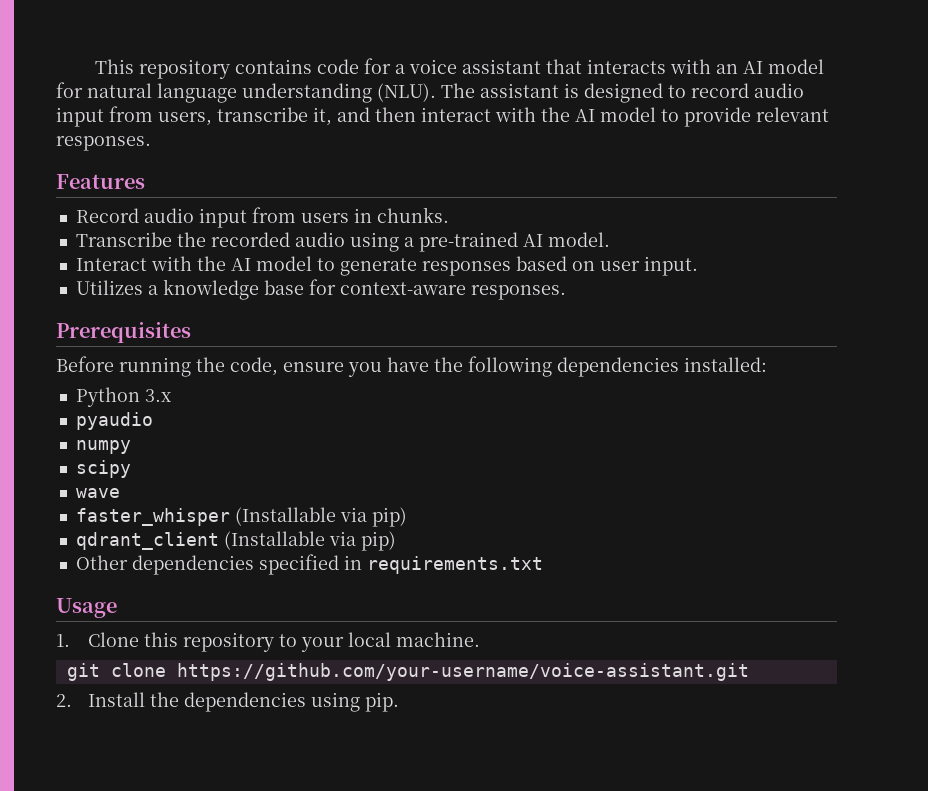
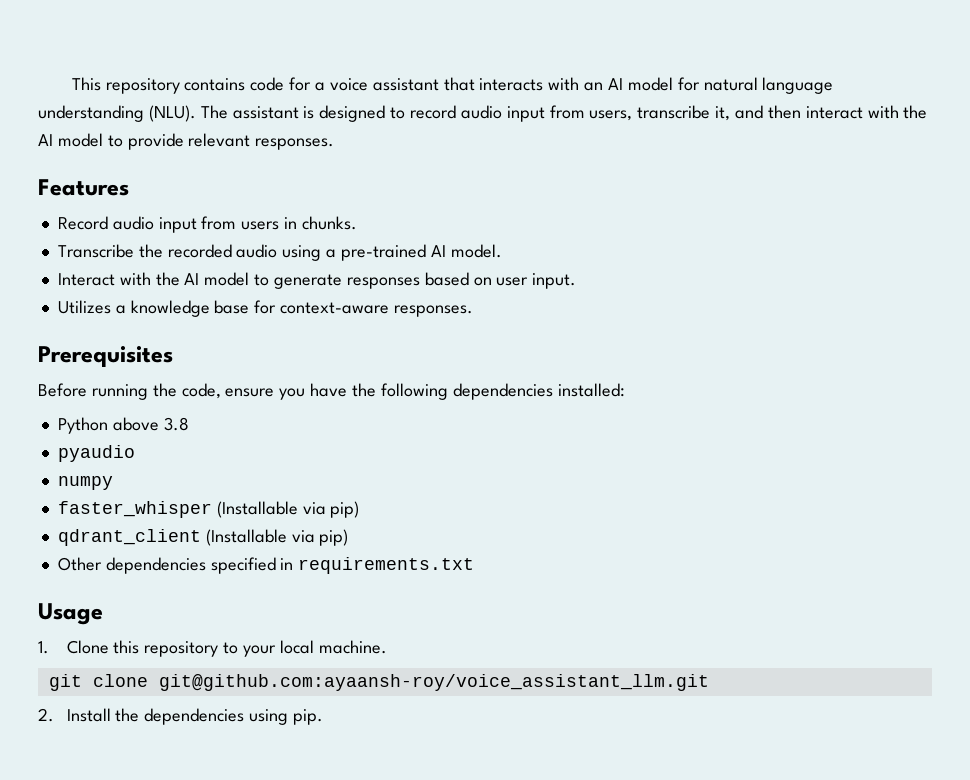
- Python 3.x
+ Python above 3.8
- scipy
- wave
- git clone https://github.com/your-username/voice-assistant.git
+ git clone git@github.com:ayaansh-roy/voice_assistant_llm.git

